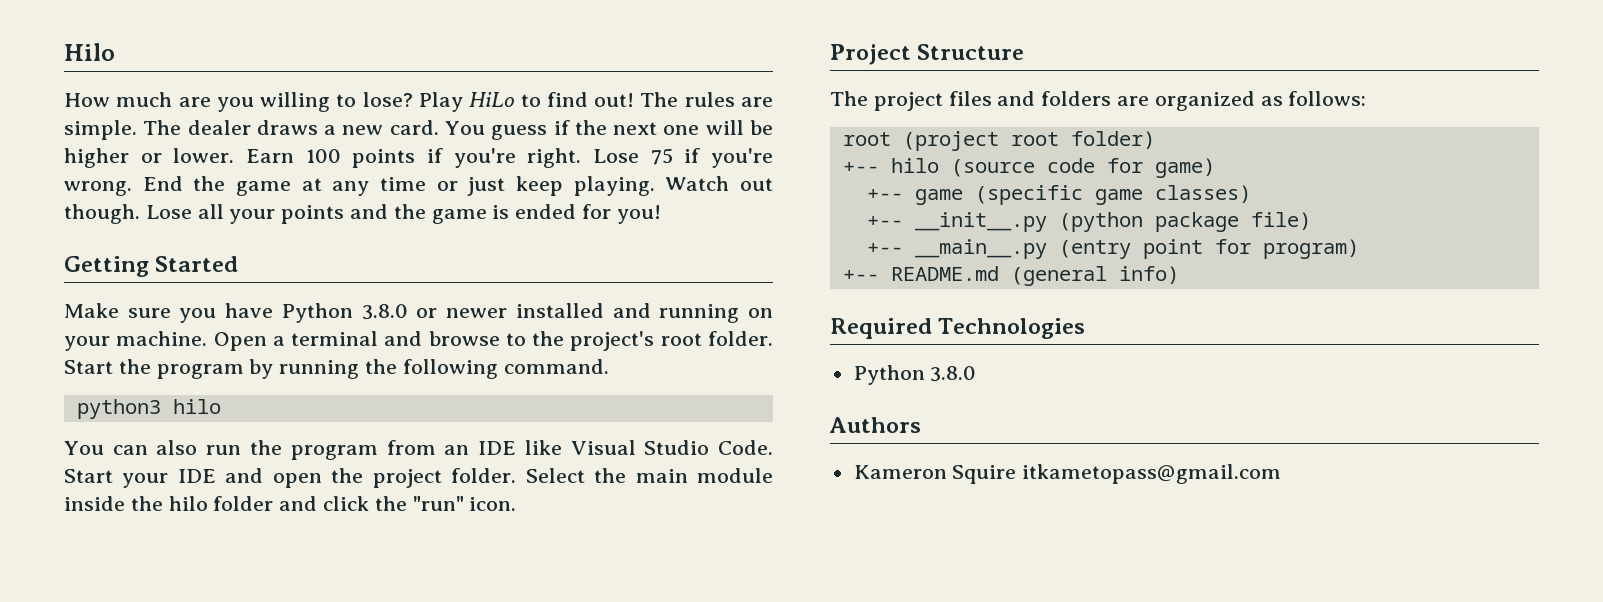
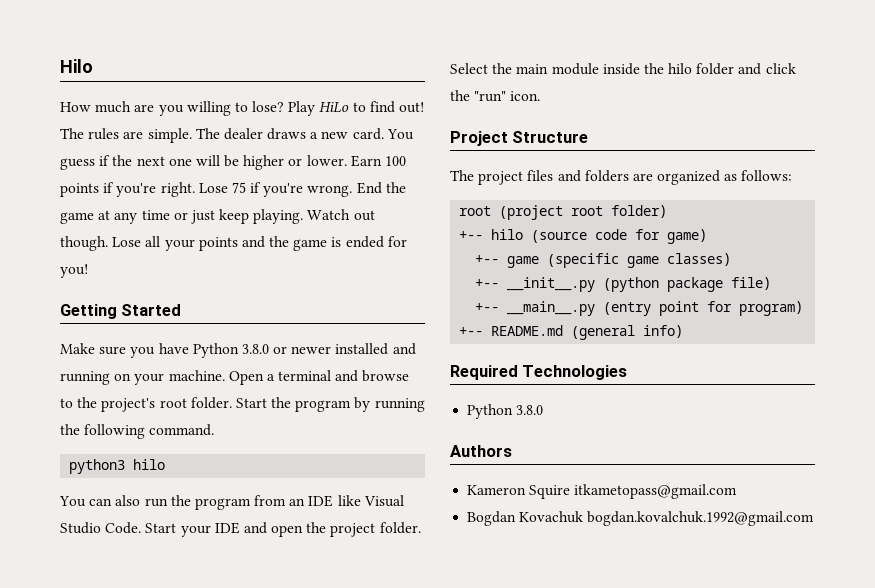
+ Bogdan Kovachuk bogdan.kovalchuk.1992@gmail.com

